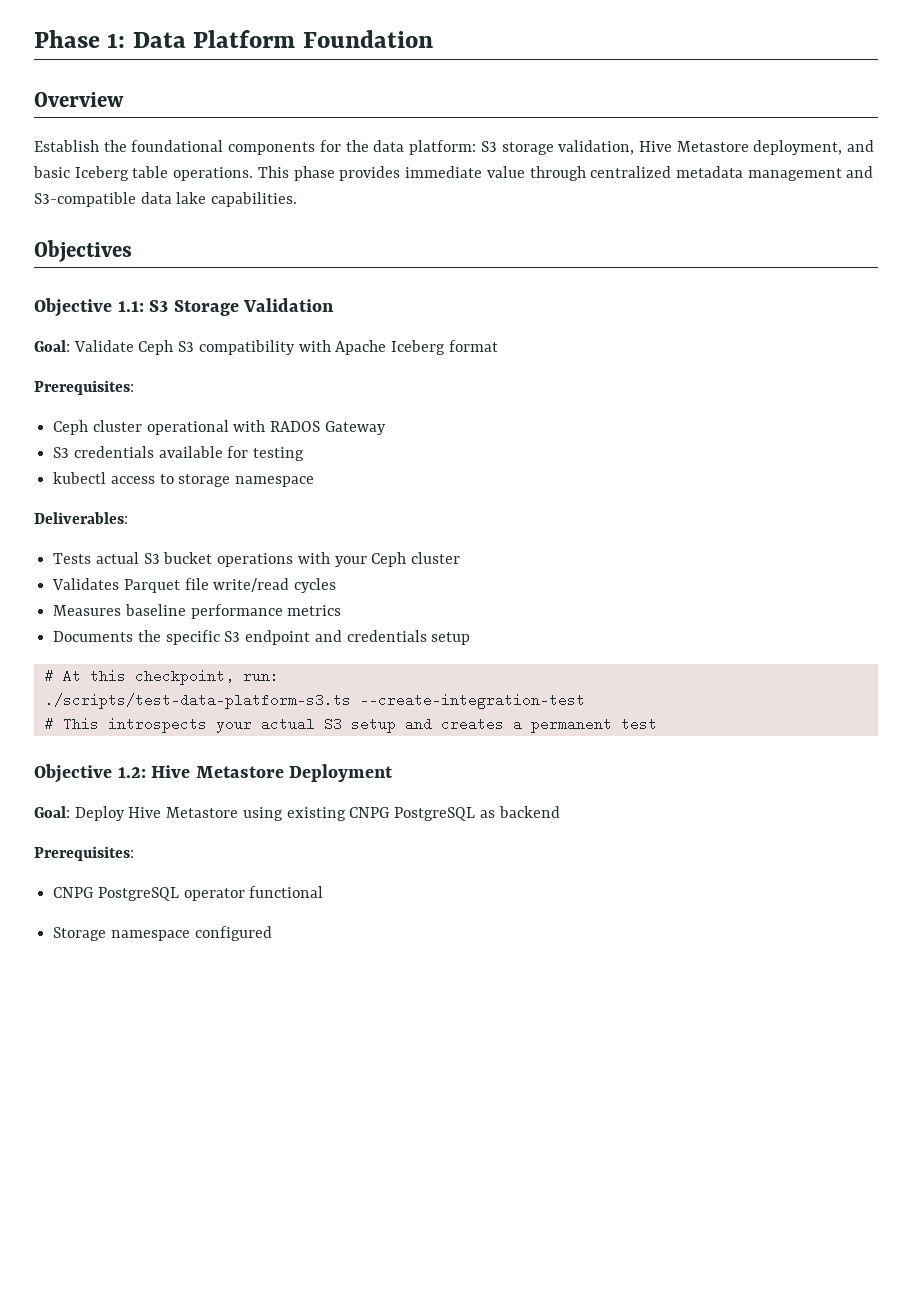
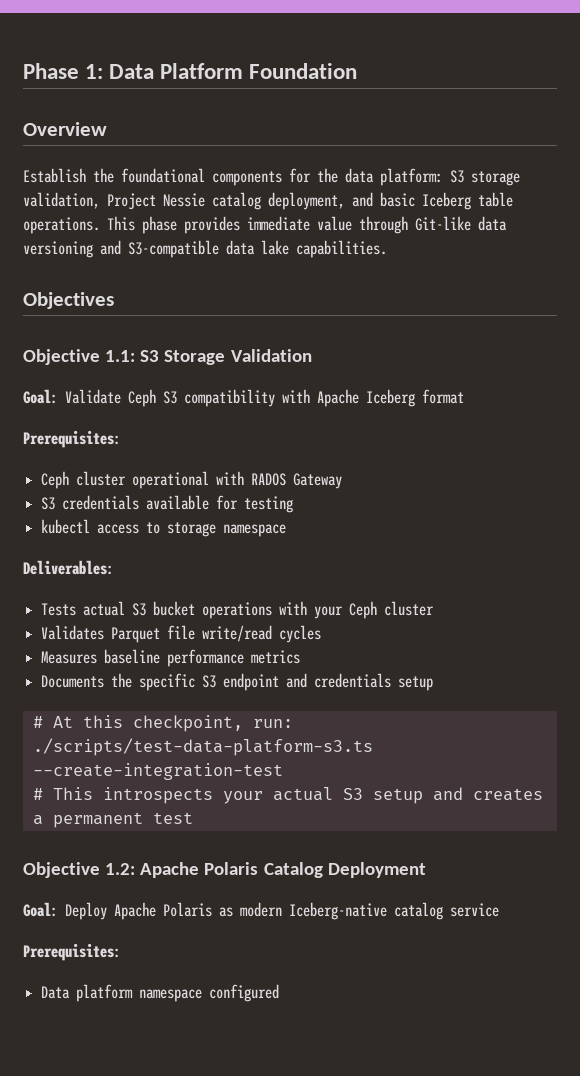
- Establish the foundational components for the data platform: S3 storage validation, Hive Metastore deployment, and basic Iceberg table operations.
+ Establish the foundational components for the data platform: S3 storage validation, Project Nessie catalog deployment, and basic Iceberg table operations.
- This phase provides immediate value through centralized metadata management and S3-compatible data lake capabilities.
+ This phase provides immediate value through Git-like data versioning and S3-compatible data lake capabilities.
- Objective 1.2: Hive Metastore Deployment
+ Objective 1.2: Apache Polaris Catalog Deployment
- Goal: Deploy Hive Metastore using existing CNPG PostgreSQL as backend
+ Goal: Deploy Apache Polaris as modern Iceberg-native catalog service
  Prerequisites:
- CNPG PostgreSQL operator functional
- Storage namespace configured
+ Data platform namespace configured

